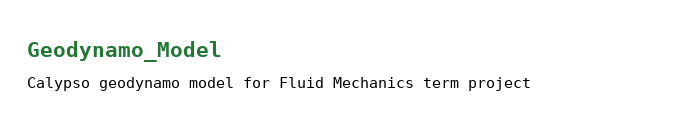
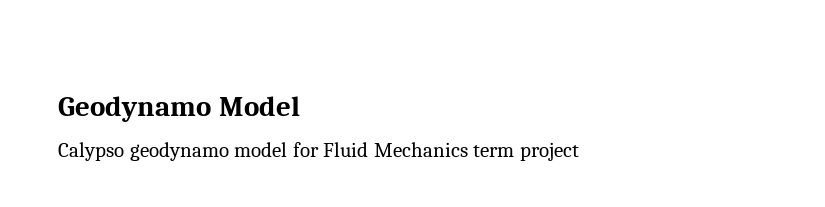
- Geodynamo_Model
+ Geodynamo Model

